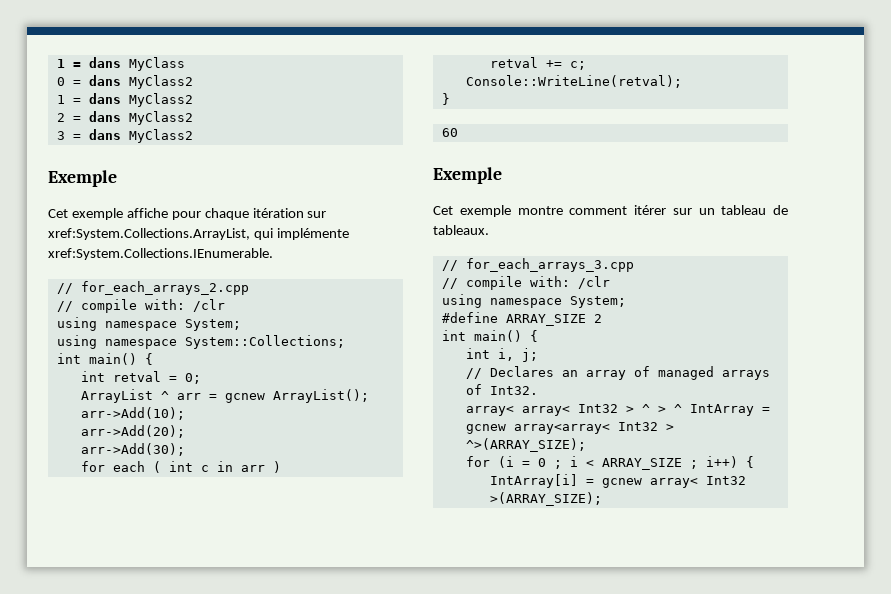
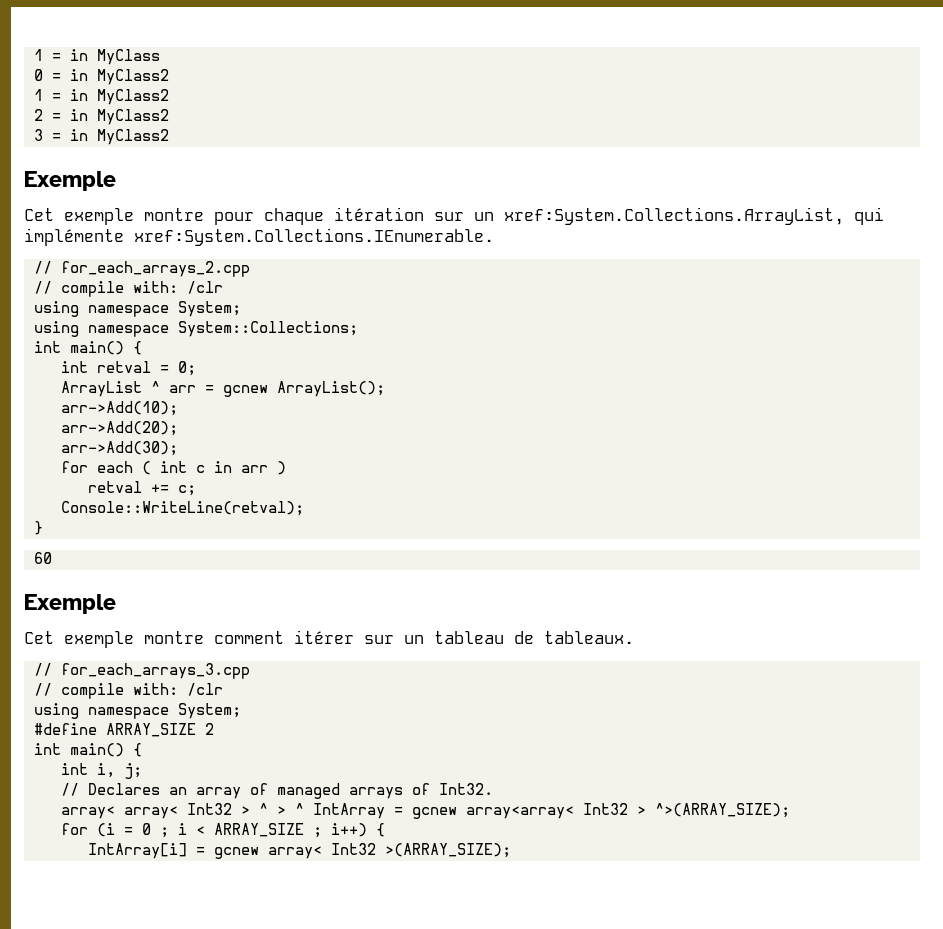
- 1 = dans MyClass
+ 1 = in MyClass
- 0 = dans MyClass2
+ 0 = in MyClass2
- 1 = dans MyClass2
+ 1 = in MyClass2
- 2 = dans MyClass2
+ 2 = in MyClass2
- 3 = dans MyClass2
+ 3 = in MyClass2
- Cet exemple affiche pour chaque itération sur xref:System.Collections.ArrayList, qui implémente xref:System.Collections.IEnumerable.
+ Cet exemple montre pour chaque itération sur un xref:System.Collections.ArrayList, qui implémente xref:System.Collections.IEnumerable.

